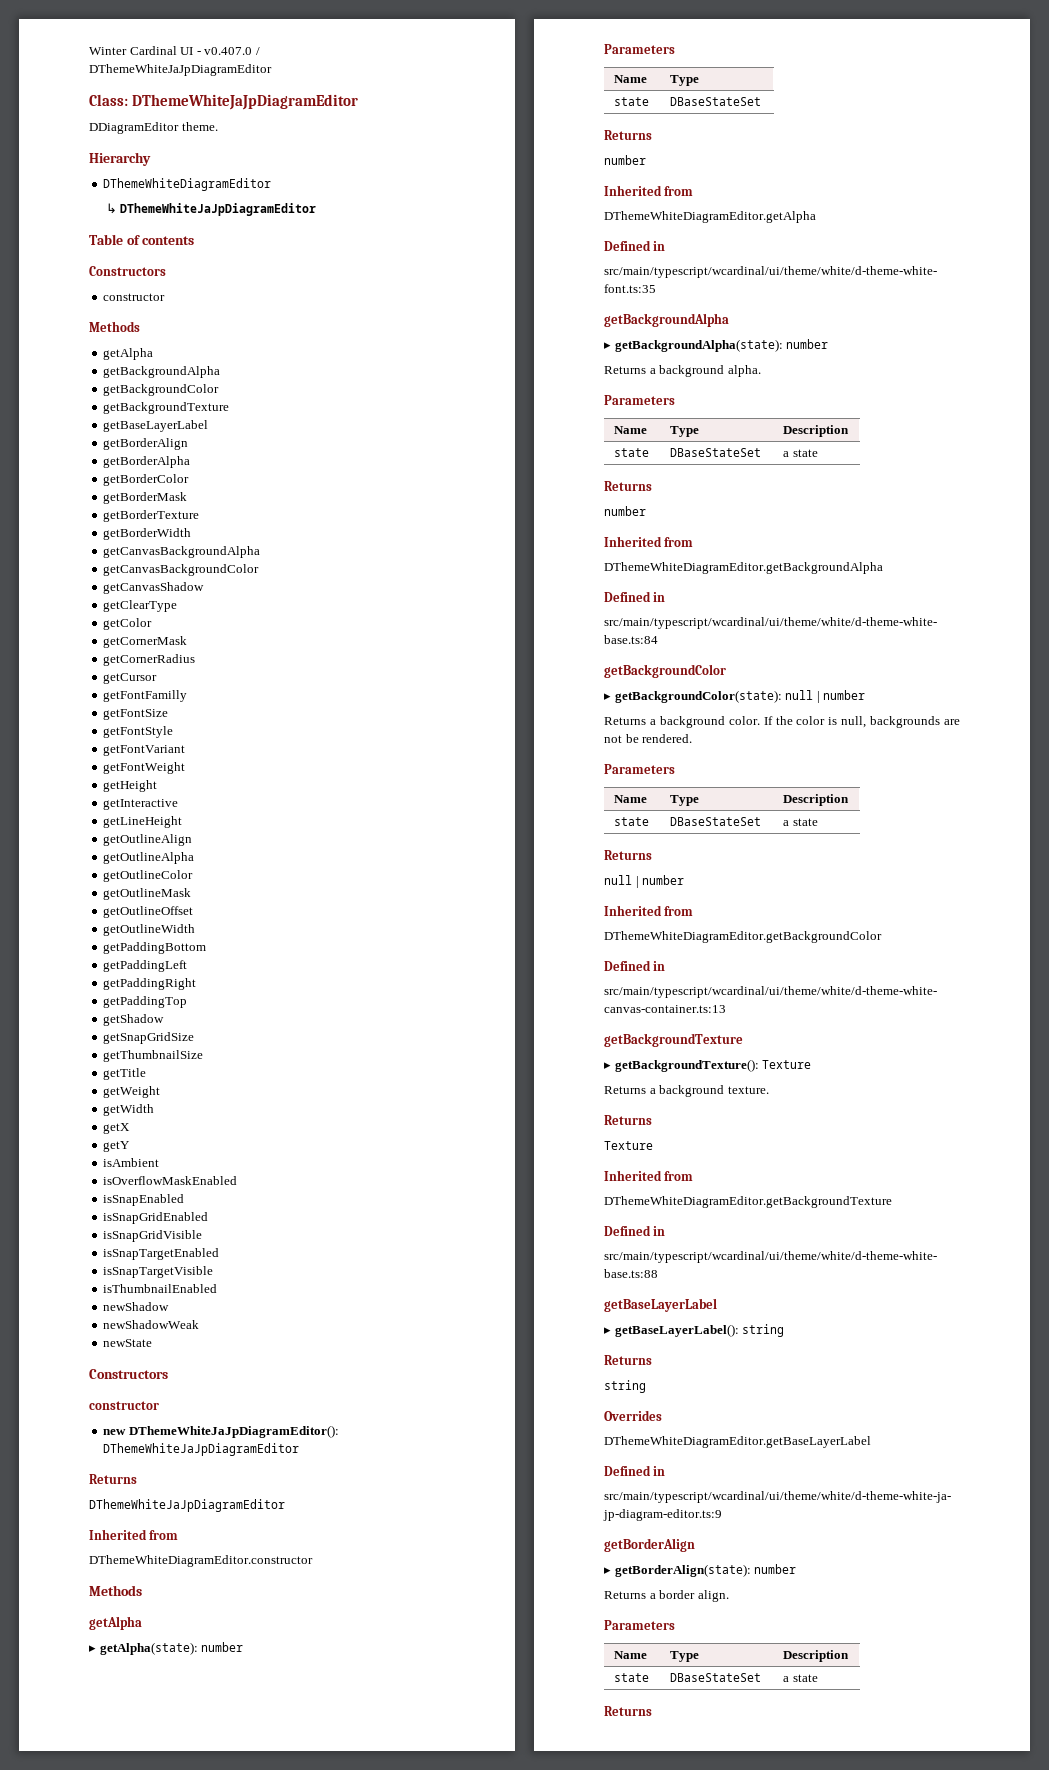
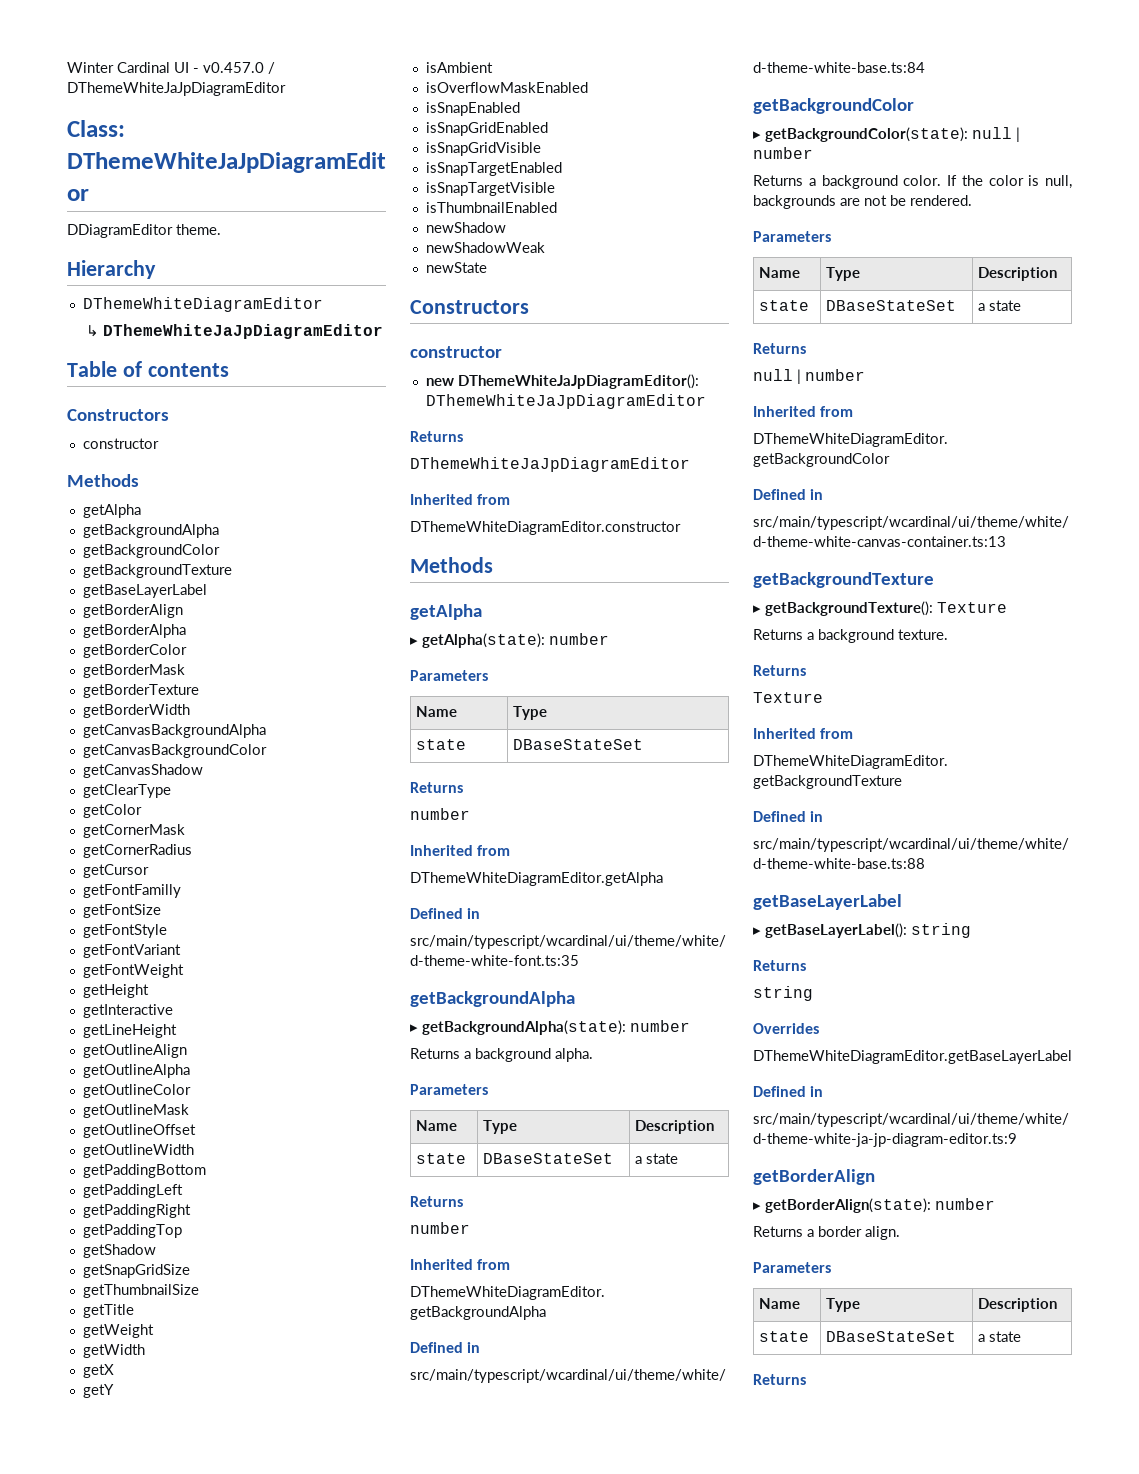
- Winter Cardinal UI - v0.407.0 / DThemeWhiteJaJpDiagramEditor
+ Winter Cardinal UI - v0.457.0 / DThemeWhiteJaJpDiagramEditor

